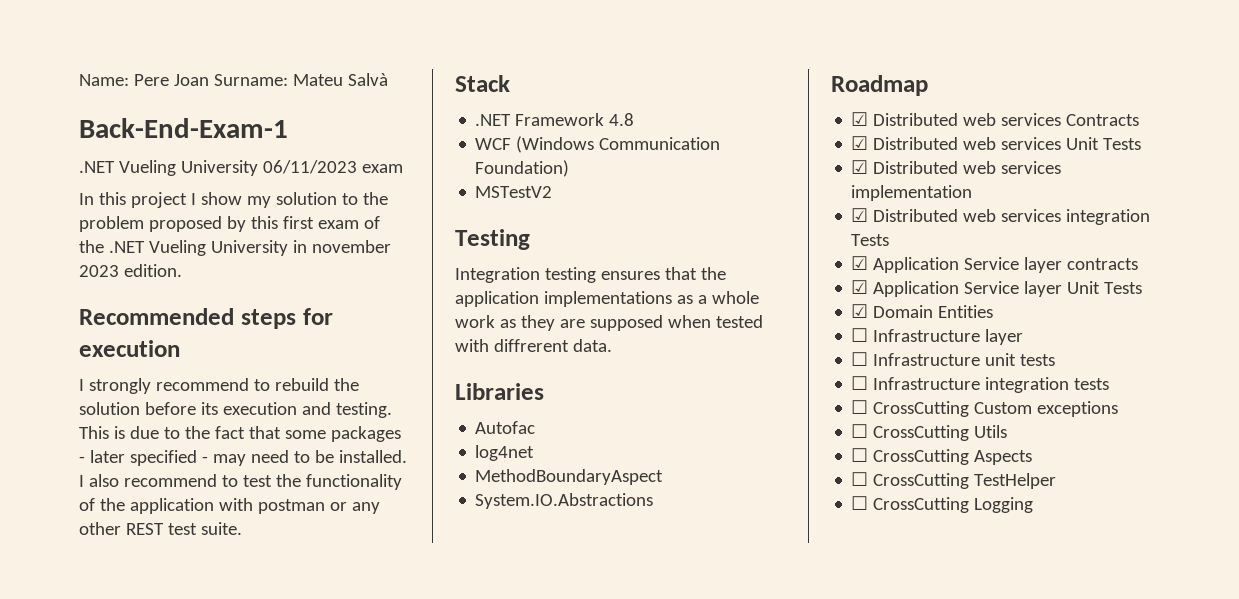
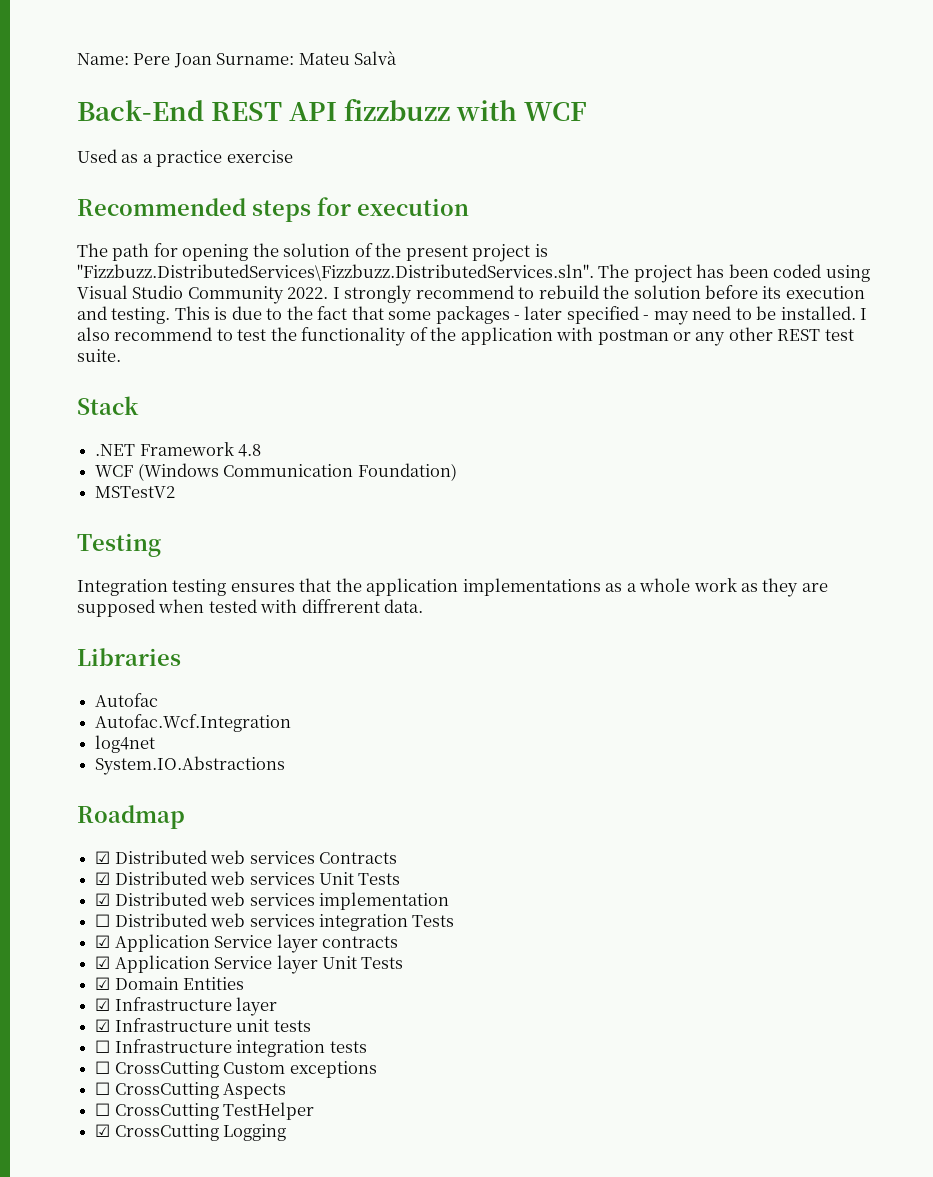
- Back-End-Exam-1
- .NET Vueling University 06/11/2023 exam
- In this project I show my solution to the problem proposed by this first exam of the .NET Vueling University in november 2023 edition.
+ Back-End REST API fizzbuzz with WCF
+ Used as a practice exercise
  Recommended steps for execution
- I strongly recommend to rebuild the solution before its execution and testing.
+ The path for opening the solution of the present project is "Fizzbuzz.DistributedServices\Fizzbuzz.DistributedServices.sln". The project has been coded using Visual Studio Community 2022. I strongly recommend to rebuild the solution before its execution and testing.
+ Autofac.Wcf.Integration
- MethodBoundaryAspect
- ☑ Distributed web services integration Tests
+ ☐ Distributed web services integration Tests
- ☐ Infrastructure layer
+ ☑ Infrastructure layer
- ☐ Infrastructure unit tests
+ ☑ Infrastructure unit tests
- ☐ CrossCutting Utils
- ☐ CrossCutting Logging
+ ☑ CrossCutting Logging

